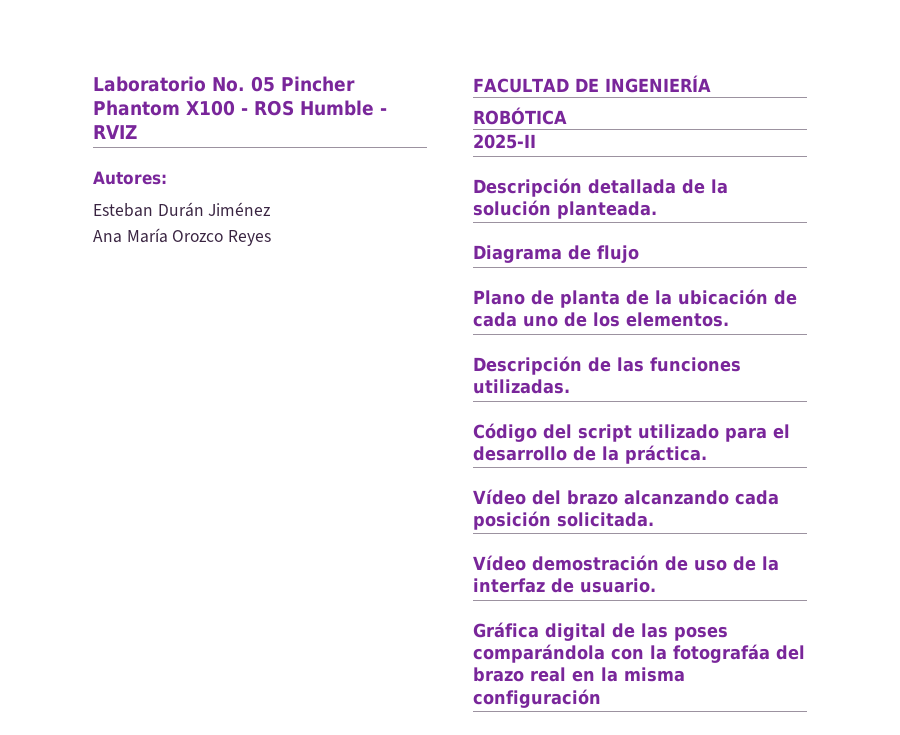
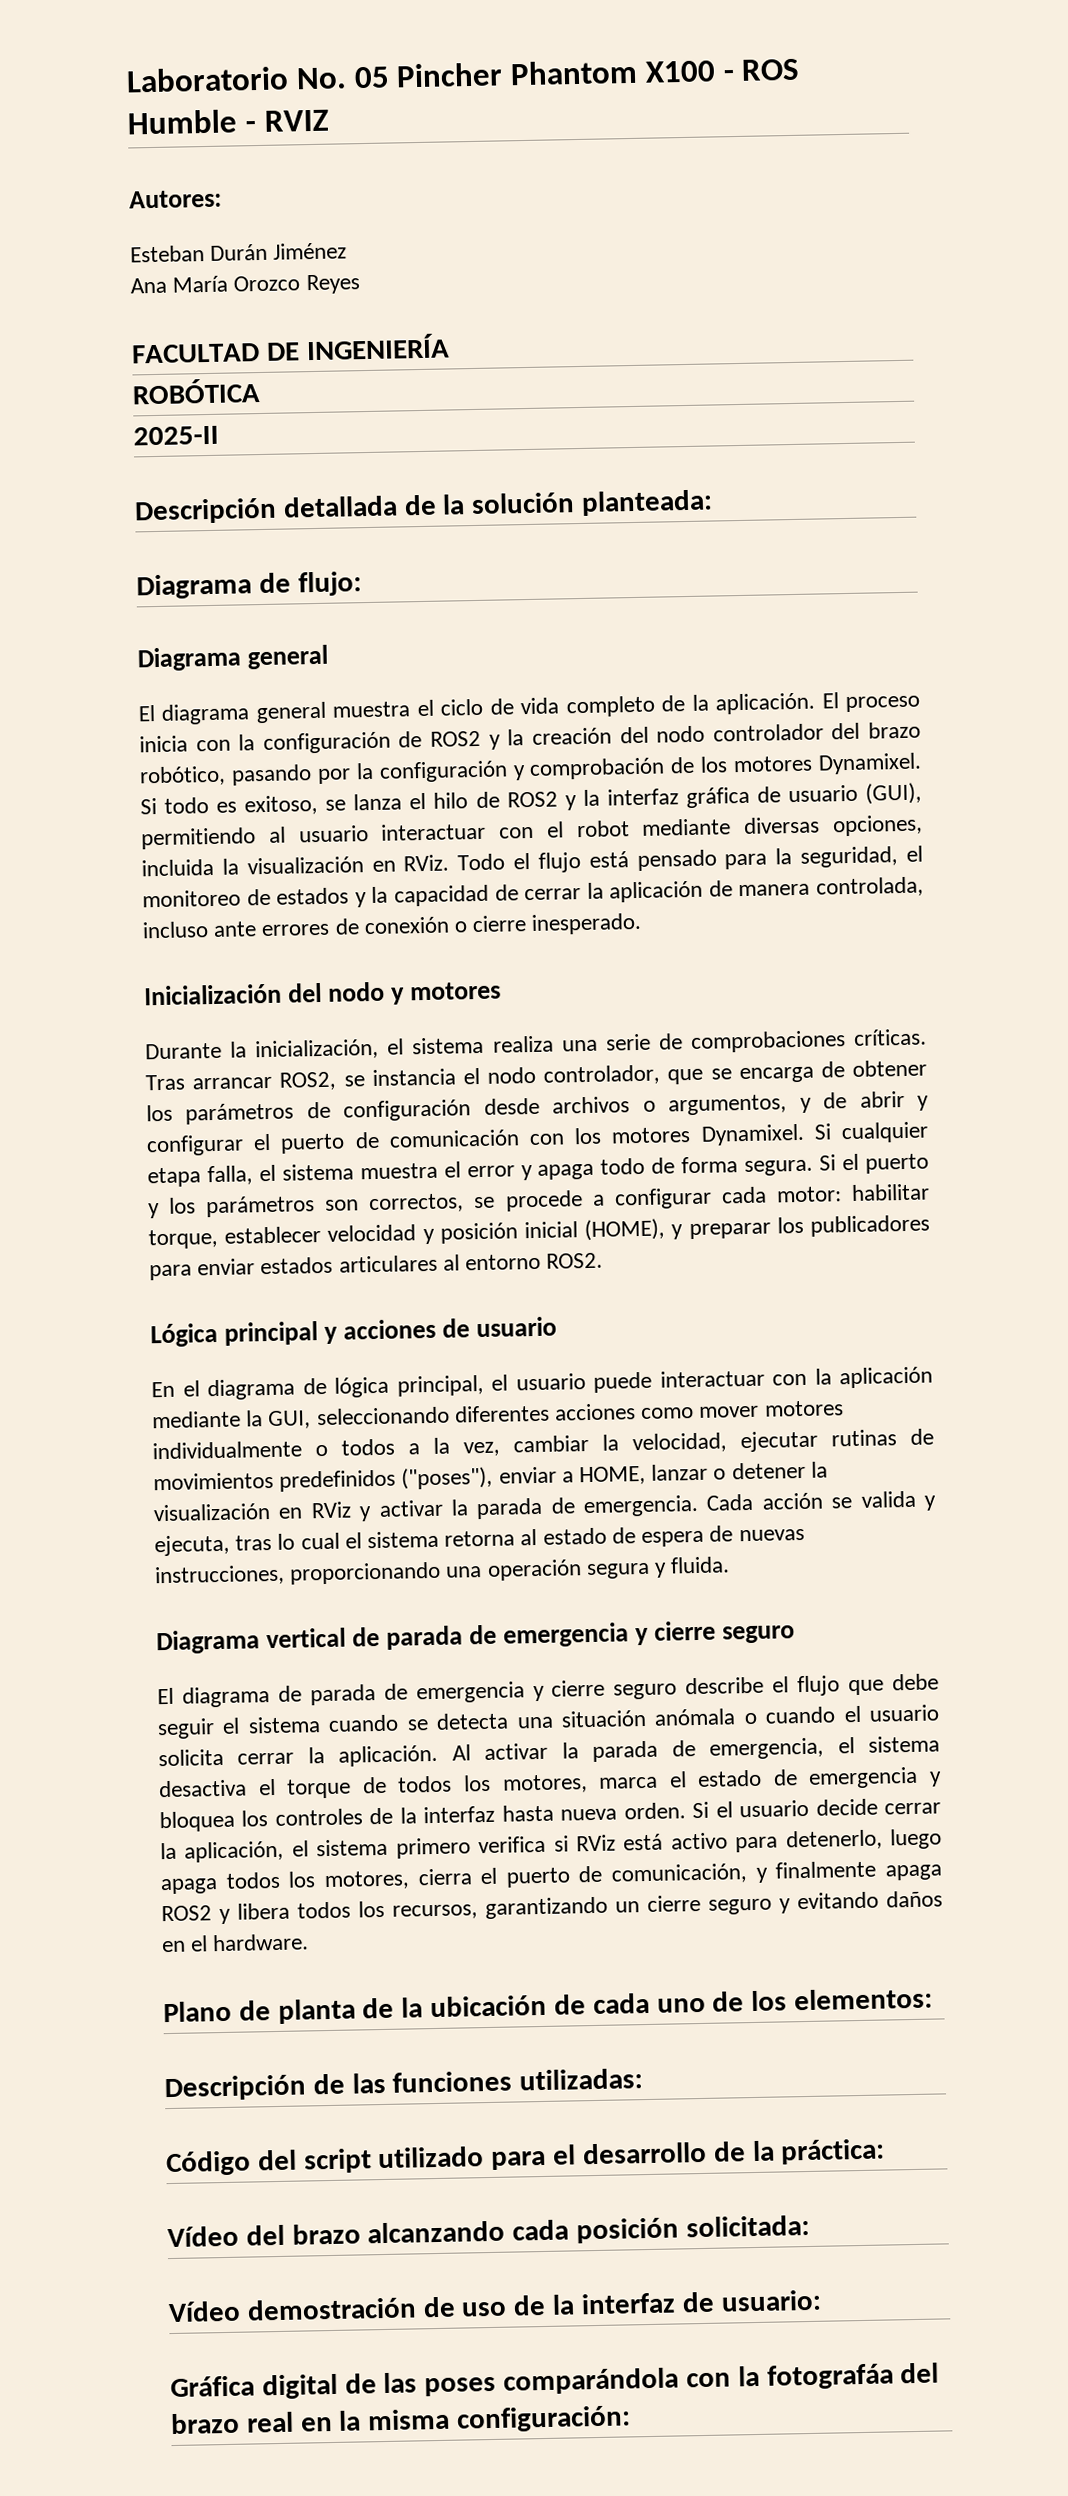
- Descripción detallada de la solución planteada.
+ Descripción detallada de la solución planteada:
- Diagrama de flujo
+ Diagrama de flujo:
+ Diagrama general
+ El diagrama general muestra el ciclo de vida completo de la aplicación. El proceso inicia con la configuración de ROS2 y la creación del nodo controlador del brazo robótico, pasando por la configuración y comprobación de los motores Dynamixel. Si todo es exitoso, se lanza el hilo de ROS2 y la interfaz gráfica de usuario (GUI), permitiendo al usuario interactuar con el robot mediante diversas opciones, incluida la visualización en RViz. Todo el flujo está pensado para la seguridad, el monitoreo de estados y la capacidad de cerrar la aplicación de manera controlada, incluso ante errores de conexión o cierre inesperado.
+ Inicialización del nodo y motores
+ Durante la inicialización, el sistema realiza una serie de comprobaciones críticas. Tras arrancar ROS2, se instancia el nodo controlador, que se encarga de obtener los parámetros de configuración desde archivos o argumentos, y de abrir y configurar el puerto de comunicación con los motores Dynamixel. Si cualquier etapa falla, el sistema muestra el error y apaga todo de forma segura. Si el puerto y los parámetros son correctos, se procede a configurar cada motor: habilitar torque, establecer velocidad y posición inicial (HOME), y preparar los publicadores para enviar estados articulares al entorno ROS2.
+ Lógica principal y acciones de usuario
+ En el diagrama de lógica principal, el usuario puede interactuar con la aplicación mediante la GUI, seleccionando diferentes acciones como mover motores individualmente o todos a la vez, cambiar la velocidad, ejecutar rutinas de movimientos predefinidos ("poses"), enviar a HOME, lanzar o detener la visualización en RViz y activar la parada de emergencia. Cada acción se valida y ejecuta, tras lo cual el sistema retorna al estado de espera de nuevas instrucciones, proporcionando una operación segura y fluida.
+ Diagrama vertical de parada de emergencia y cierre seguro
+ El diagrama de parada de emergencia y cierre seguro describe el flujo que debe seguir el sistema cuando se detecta una situación anómala o cuando el usuario solicita cerrar la aplicación. Al activar la parada de emergencia, el sistema desactiva el torque de todos los motores, marca el estado de emergencia y bloquea los controles de la interfaz hasta nueva orden. Si el usuario decide cerrar la aplicación, el sistema primero verifica si RViz está activo para detenerlo, luego apaga todos los motores, cierra el puerto de comunicación, y finalmente apaga ROS2 y libera todos los recursos, garantizando un cierre seguro y evitando daños en el hardware.
- Plano de planta de la ubicación de cada uno de los elementos.
+ Plano de planta de la ubicación de cada uno de los elementos:
- Descripción de las funciones utilizadas.
+ Descripción de las funciones utilizadas:
- Código del script utilizado para el desarrollo de la práctica.
+ Código del script utilizado para el desarrollo de la práctica:
- Vídeo del brazo alcanzando cada posición solicitada.
+ Vídeo del brazo alcanzando cada posición solicitada:
- Vídeo demostración de uso de la interfaz de usuario.
+ Vídeo demostración de uso de la interfaz de usuario:
- Gráfica digital de las poses comparándola con la fotografáa del brazo real en la misma configuración
+ Gráfica digital de las poses comparándola con la fotografáa del brazo real en la misma configuración:

